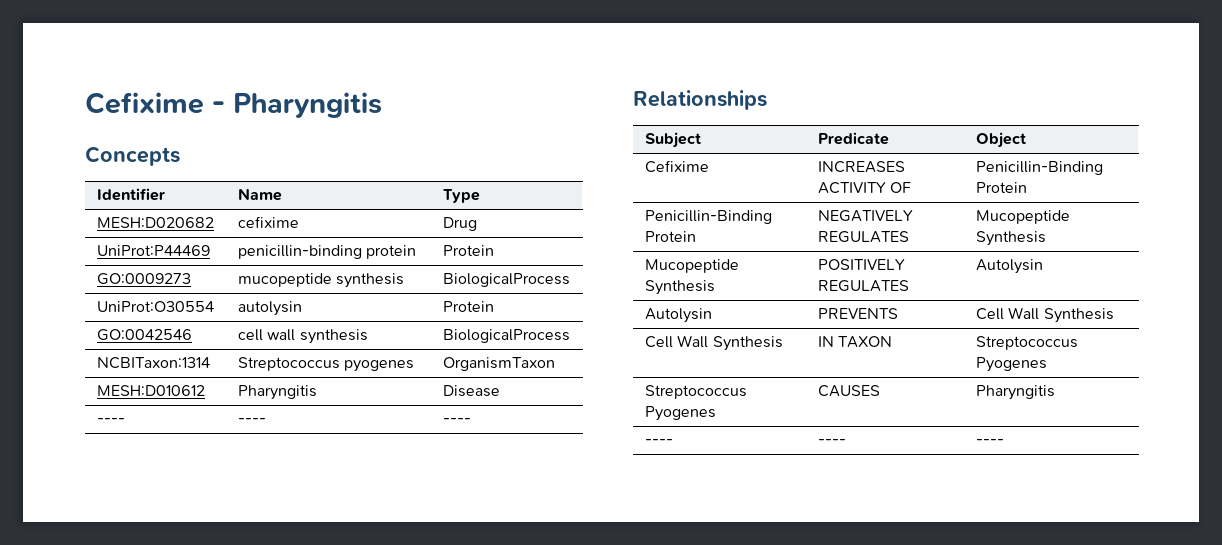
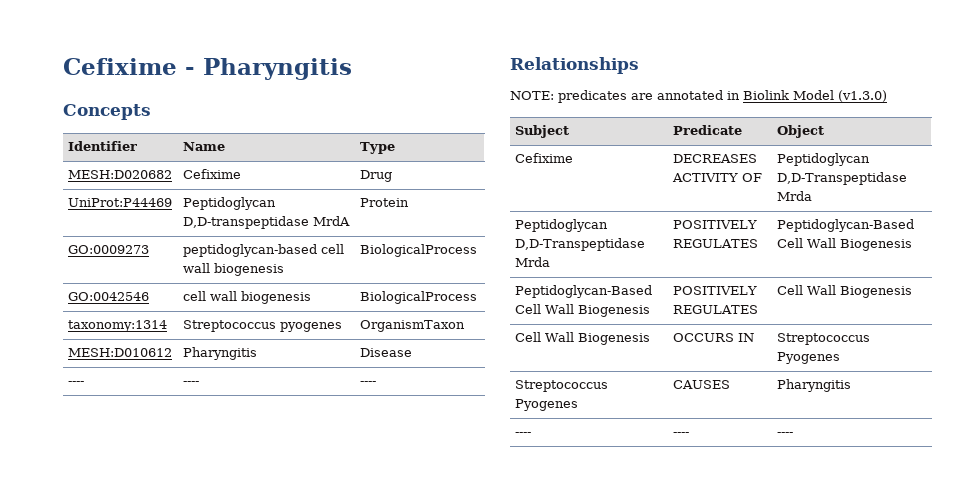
- MESH:D020682 | cefixime | Drug
+ MESH:D020682 | Cefixime | Drug
- UniProt:P44469 | penicillin-binding protein | Protein
+ UniProt:P44469 | Peptidoglycan D,D-transpeptidase MrdA | Protein
- GO:0009273 | mucopeptide synthesis | BiologicalProcess
- UniProt:O30554 | autolysin | Protein
+ GO:0009273 | peptidoglycan-based cell wall biogenesis | BiologicalProcess
- GO:0042546 | cell wall synthesis | BiologicalProcess
- NCBITaxon:1314 | Streptococcus pyogenes | OrganismTaxon
+ GO:0042546 | cell wall biogenesis | BiologicalProcess
+ taxonomy:1314 | Streptococcus pyogenes | OrganismTaxon
+ NOTE: predicates are annotated in Biolink Model (v1.3.0)
- Cefixime | INCREASES ACTIVITY OF | Penicillin-Binding Protein
- Penicillin-Binding Protein | NEGATIVELY REGULATES | Mucopeptide Synthesis
- Mucopeptide Synthesis | POSITIVELY REGULATES | Autolysin
- Autolysin | PREVENTS | Cell Wall Synthesis
- Cell Wall Synthesis | IN TAXON | Streptococcus Pyogenes
+ Cefixime | DECREASES ACTIVITY OF | Peptidoglycan D,D-Transpeptidase Mrda
+ Peptidoglycan D,D-Transpeptidase Mrda | POSITIVELY REGULATES | Peptidoglycan-Based Cell Wall Biogenesis
+ Peptidoglycan-Based Cell Wall Biogenesis | POSITIVELY REGULATES | Cell Wall Biogenesis
+ Cell Wall Biogenesis | OCCURS IN | Streptococcus Pyogenes

